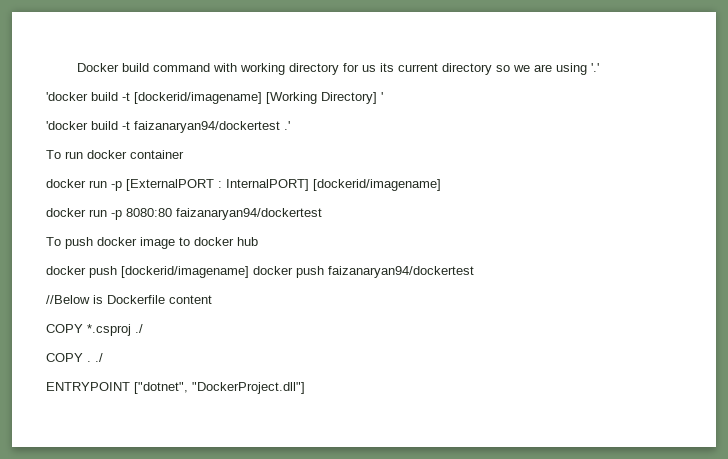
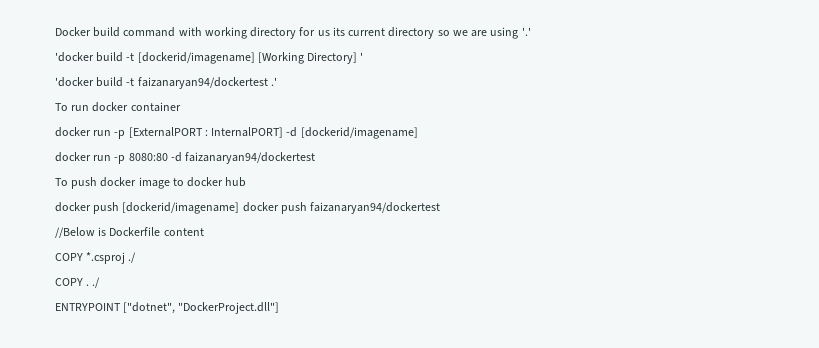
- docker run -p [ExternalPORT : InternalPORT] [dockerid/imagename]
+ docker run -p [ExternalPORT : InternalPORT] -d [dockerid/imagename]
- docker run -p 8080:80 faizanaryan94/dockertest
+ docker run -p 8080:80 -d faizanaryan94/dockertest

